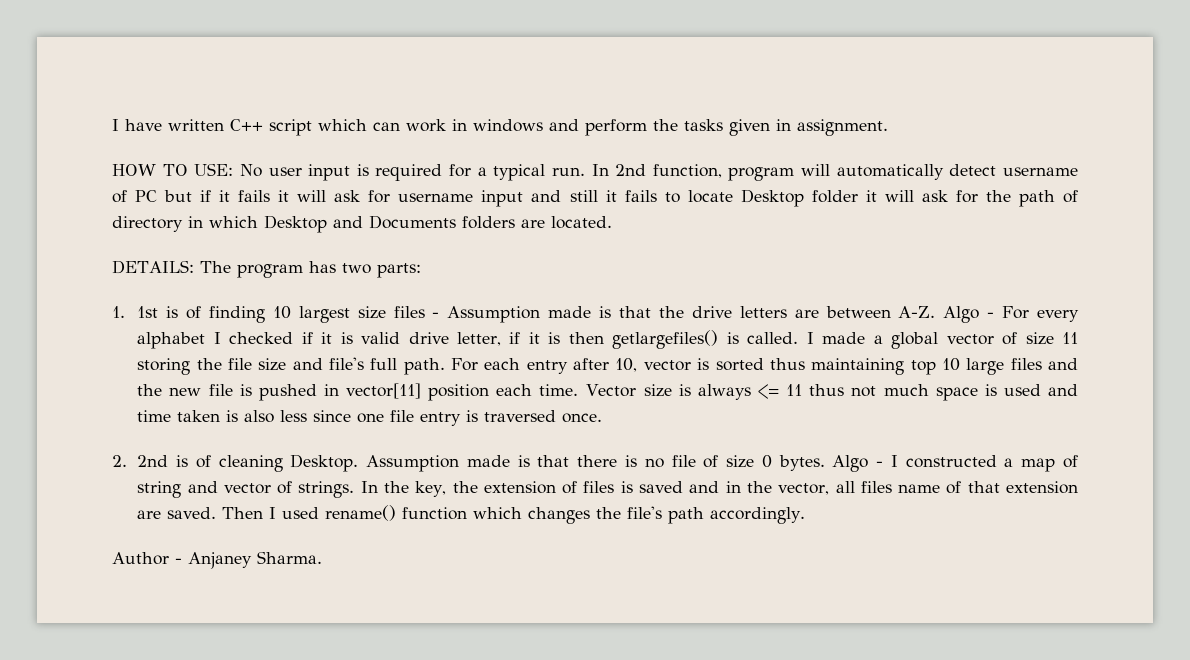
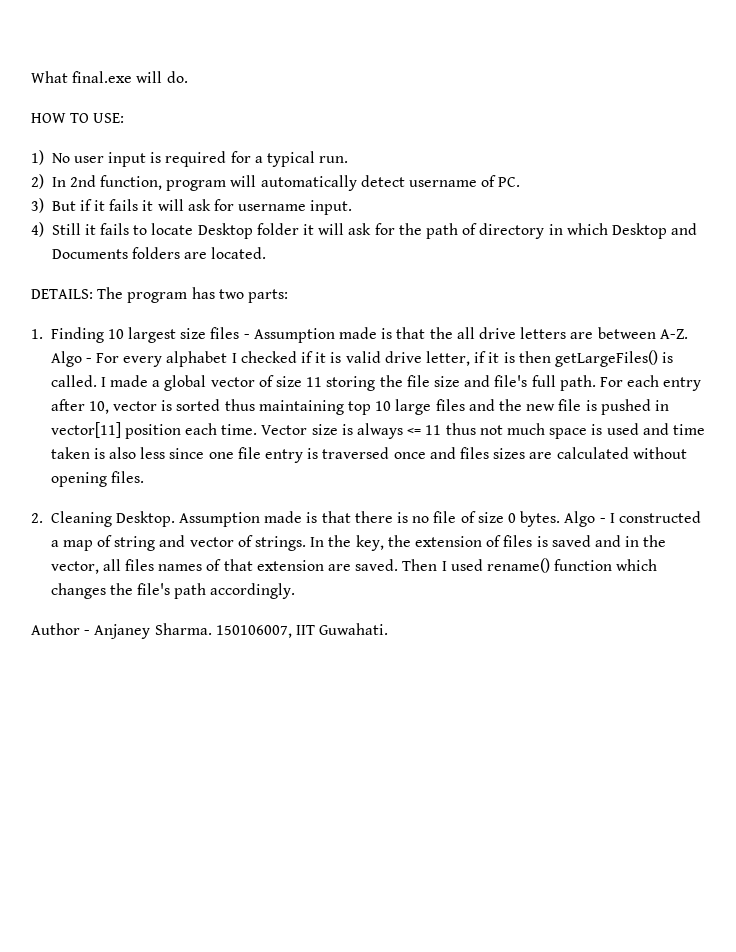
- I have written C++ script which can work in windows and perform the tasks given in assignment.
+ What final.exe will do.
- HOW TO USE: No user input is required for a typical run. In 2nd function, program will automatically detect username of PC but if it fails it will ask for username input and still it fails to locate Desktop folder it will ask for the path of directory in which Desktop and Documents folders are located.
+ HOW TO USE:
+ 1) No user input is required for a typical run.
+ 2) In 2nd function, program will automatically detect username of PC.
+ 3) But if it fails it will ask for username input.
+ 4) Still it fails to locate Desktop folder it will ask for the path of directory in which Desktop and Documents folders are located.
- 1. 1st is of finding 10 largest size files - Assumption made is that the drive letters are between A-Z. Algo - For every alphabet I checked if it is valid drive letter, if it is then getlargefiles() is called.
+ 1. Finding 10 largest size files - Assumption made is that the all drive letters are between A-Z. Algo - For every alphabet I checked if it is valid drive letter, if it is then getLargeFiles() is called.
- Vector size is always <= 11 thus not much space is used and time taken is also less since one file entry is traversed once.
- 2. 2nd is of cleaning Desktop.
+ Vector size is always <= 11 thus not much space is used and time taken is also less since one file entry is traversed once and files sizes are calculated without opening files.
+ 2. Cleaning Desktop.
- In the key, the extension of files is saved and in the vector, all files name of that extension are saved.
+ In the key, the extension of files is saved and in the vector, all files names of that extension are saved.
+ 150106007, IIT Guwahati.

